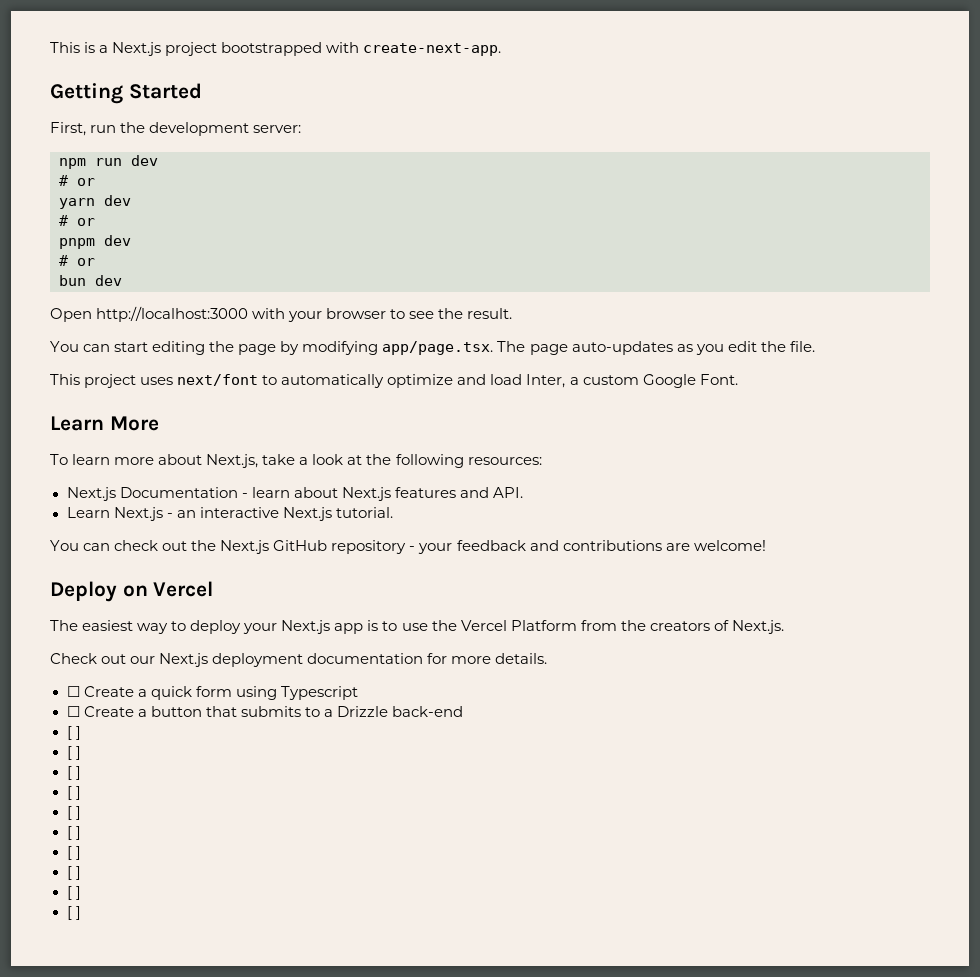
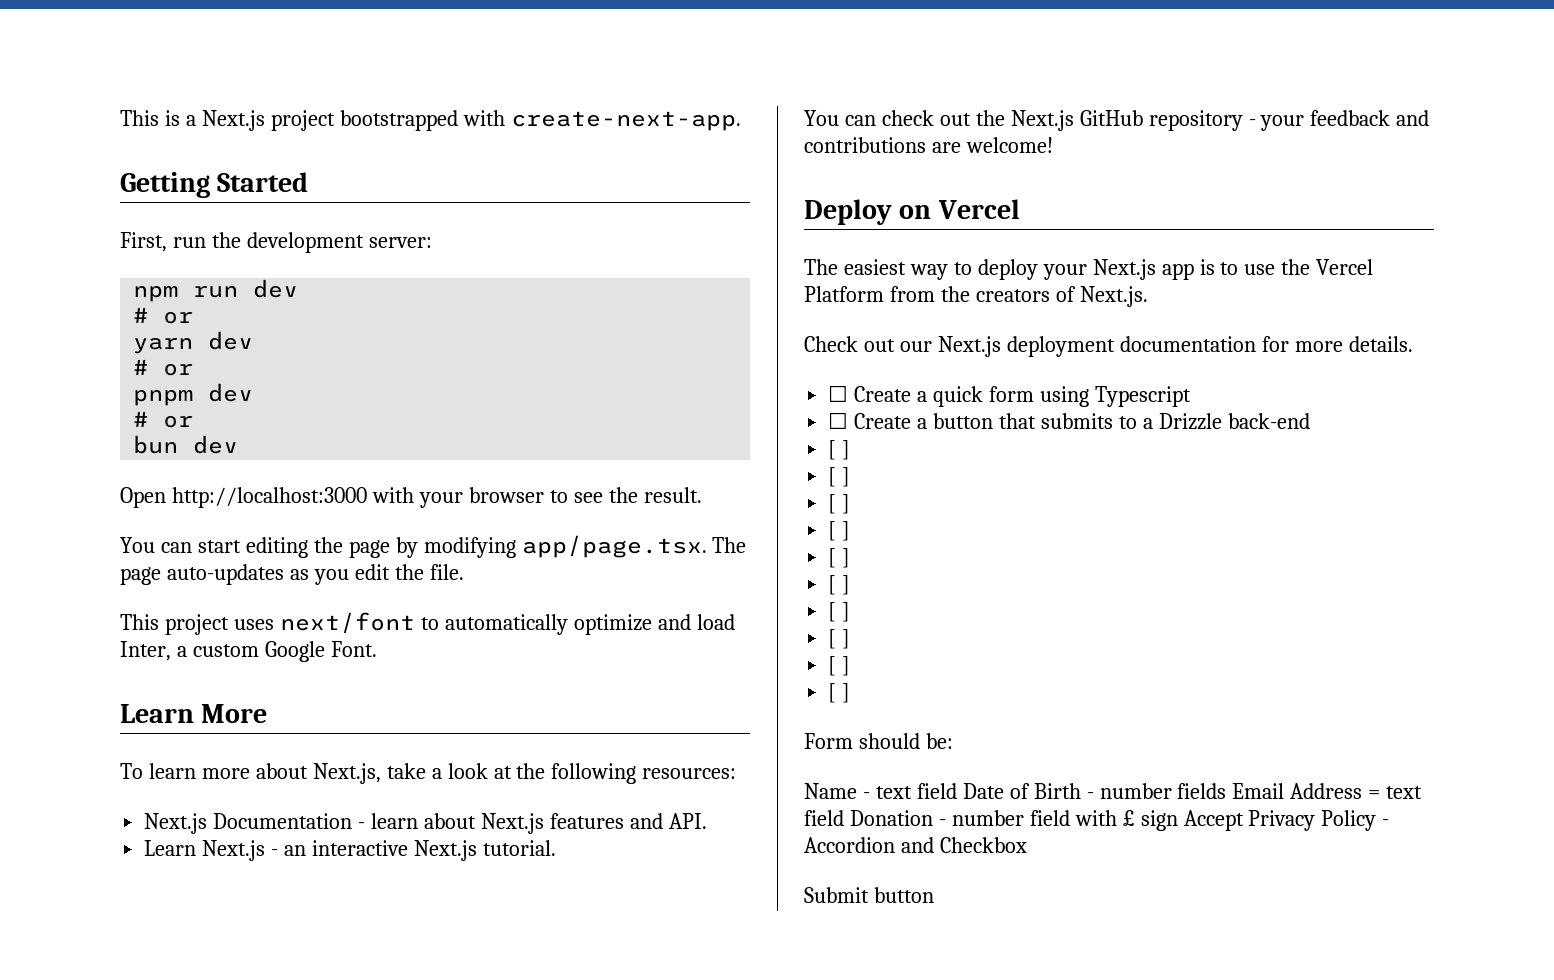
+ Form should be:
+ Name - text field Date of Birth - number fields Email Address = text field Donation - number field with £ sign Accept Privacy Policy - Accordion and Checkbox
+ Submit button

